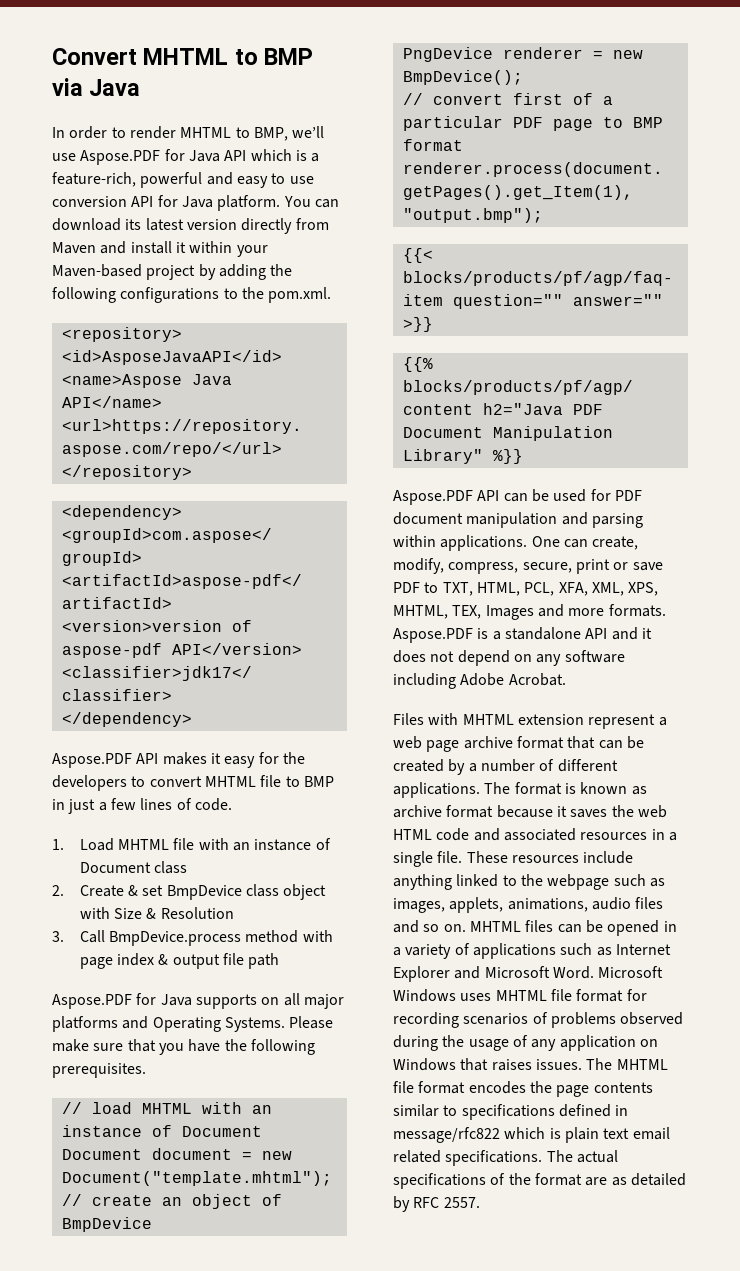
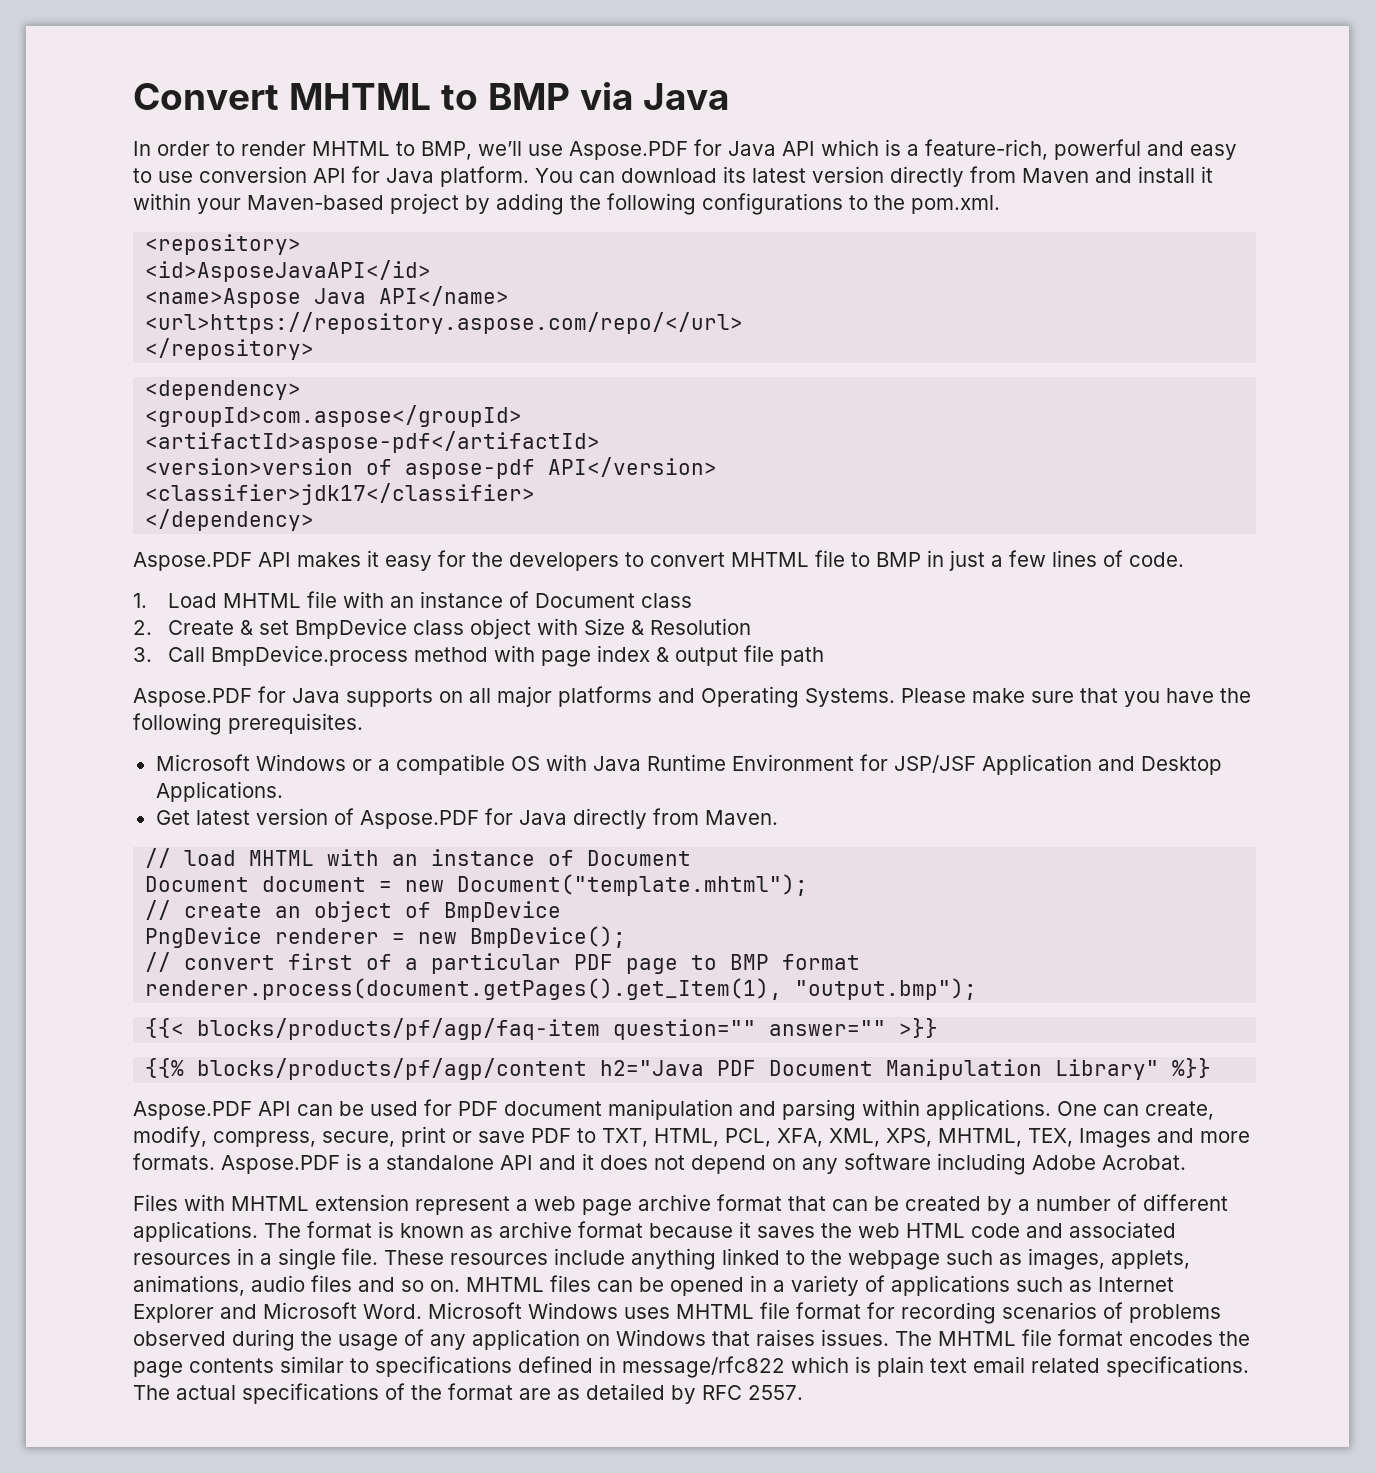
+ Microsoft Windows or a compatible OS with Java Runtime Environment for JSP/JSF Application and Desktop Applications.
+ Get latest version of Aspose.PDF for Java directly from Maven.

